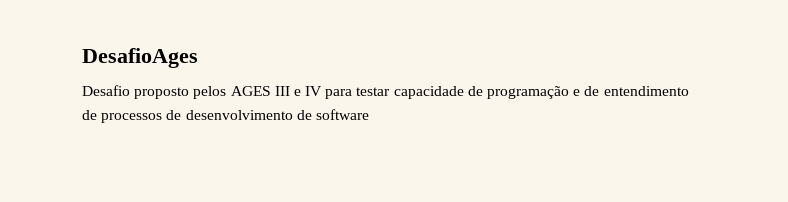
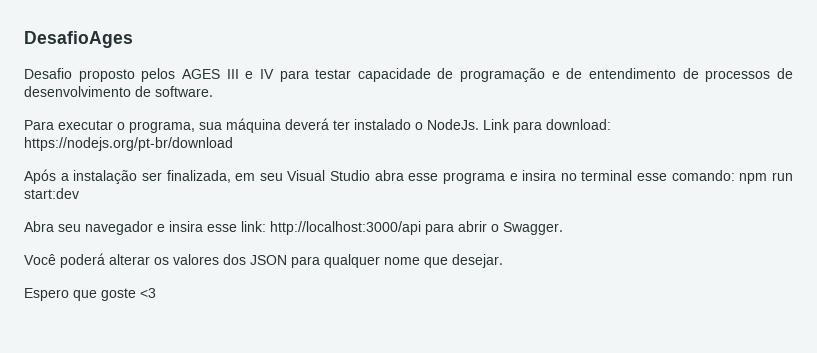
- Desafio proposto pelos AGES III e IV para testar capacidade de programação e de entendimento de processos de desenvolvimento de software
+ Desafio proposto pelos AGES III e IV para testar capacidade de programação e de entendimento de processos de desenvolvimento de software.
+ Para executar o programa, sua máquina deverá ter instalado o NodeJs. Link para download: https://nodejs.org/pt-br/download
+ Após a instalação ser finalizada, em seu Visual Studio abra esse programa e insira no terminal esse comando: npm run start:dev
+ Abra seu navegador e insira esse link: http://localhost:3000/api para abrir o Swagger.
+ Você poderá alterar os valores dos JSON para qualquer nome que desejar.
+ Espero que goste <3

